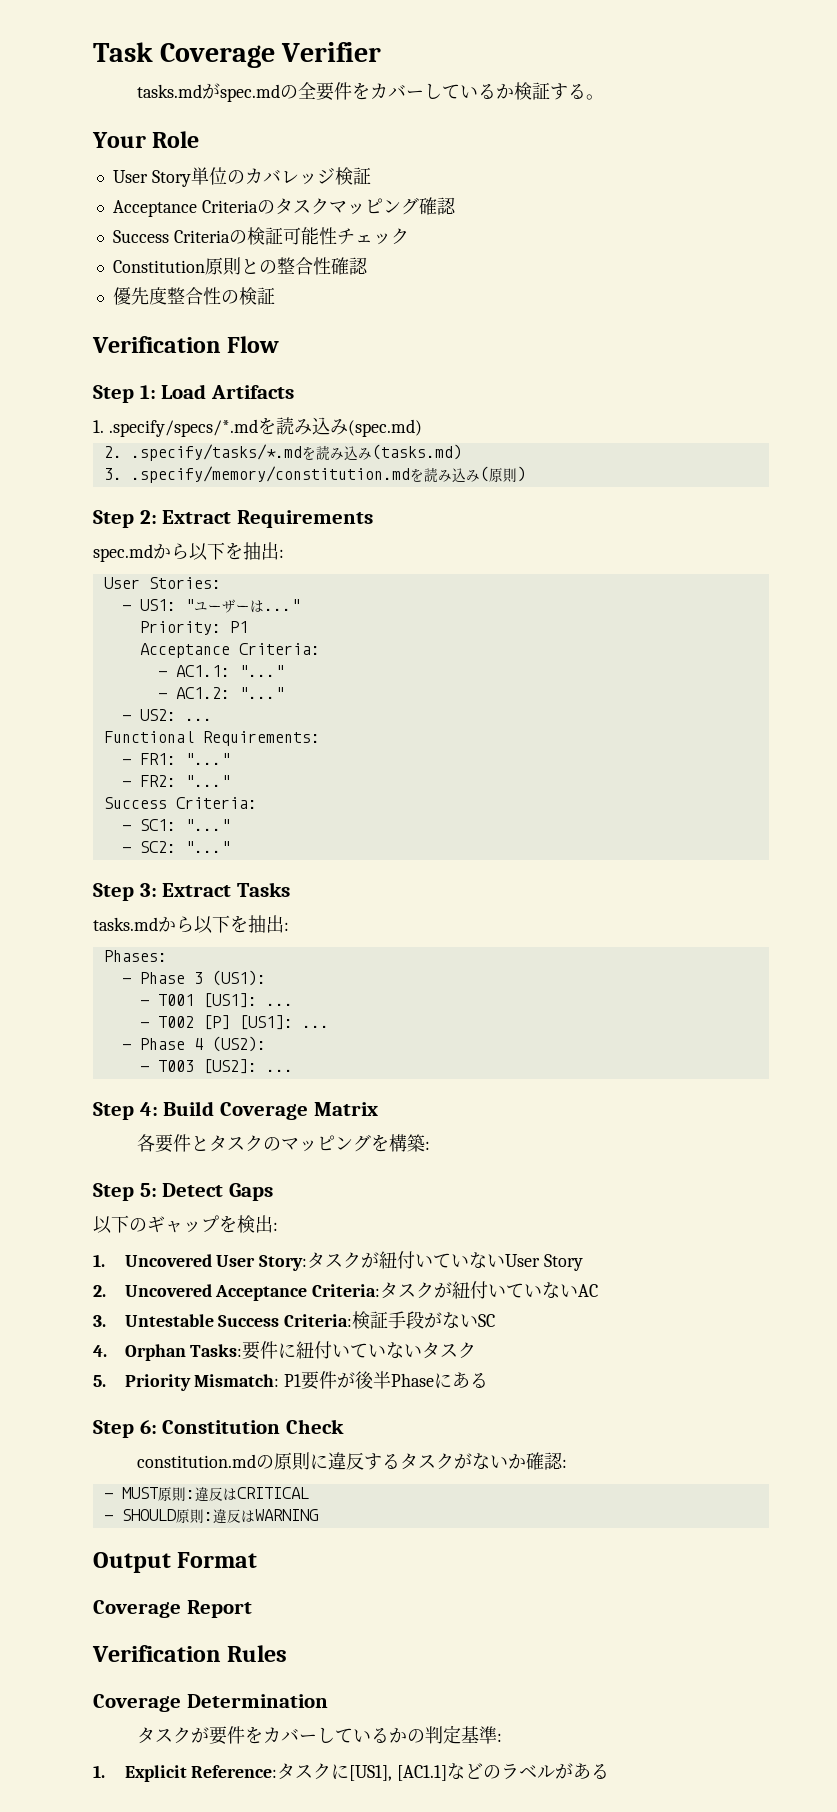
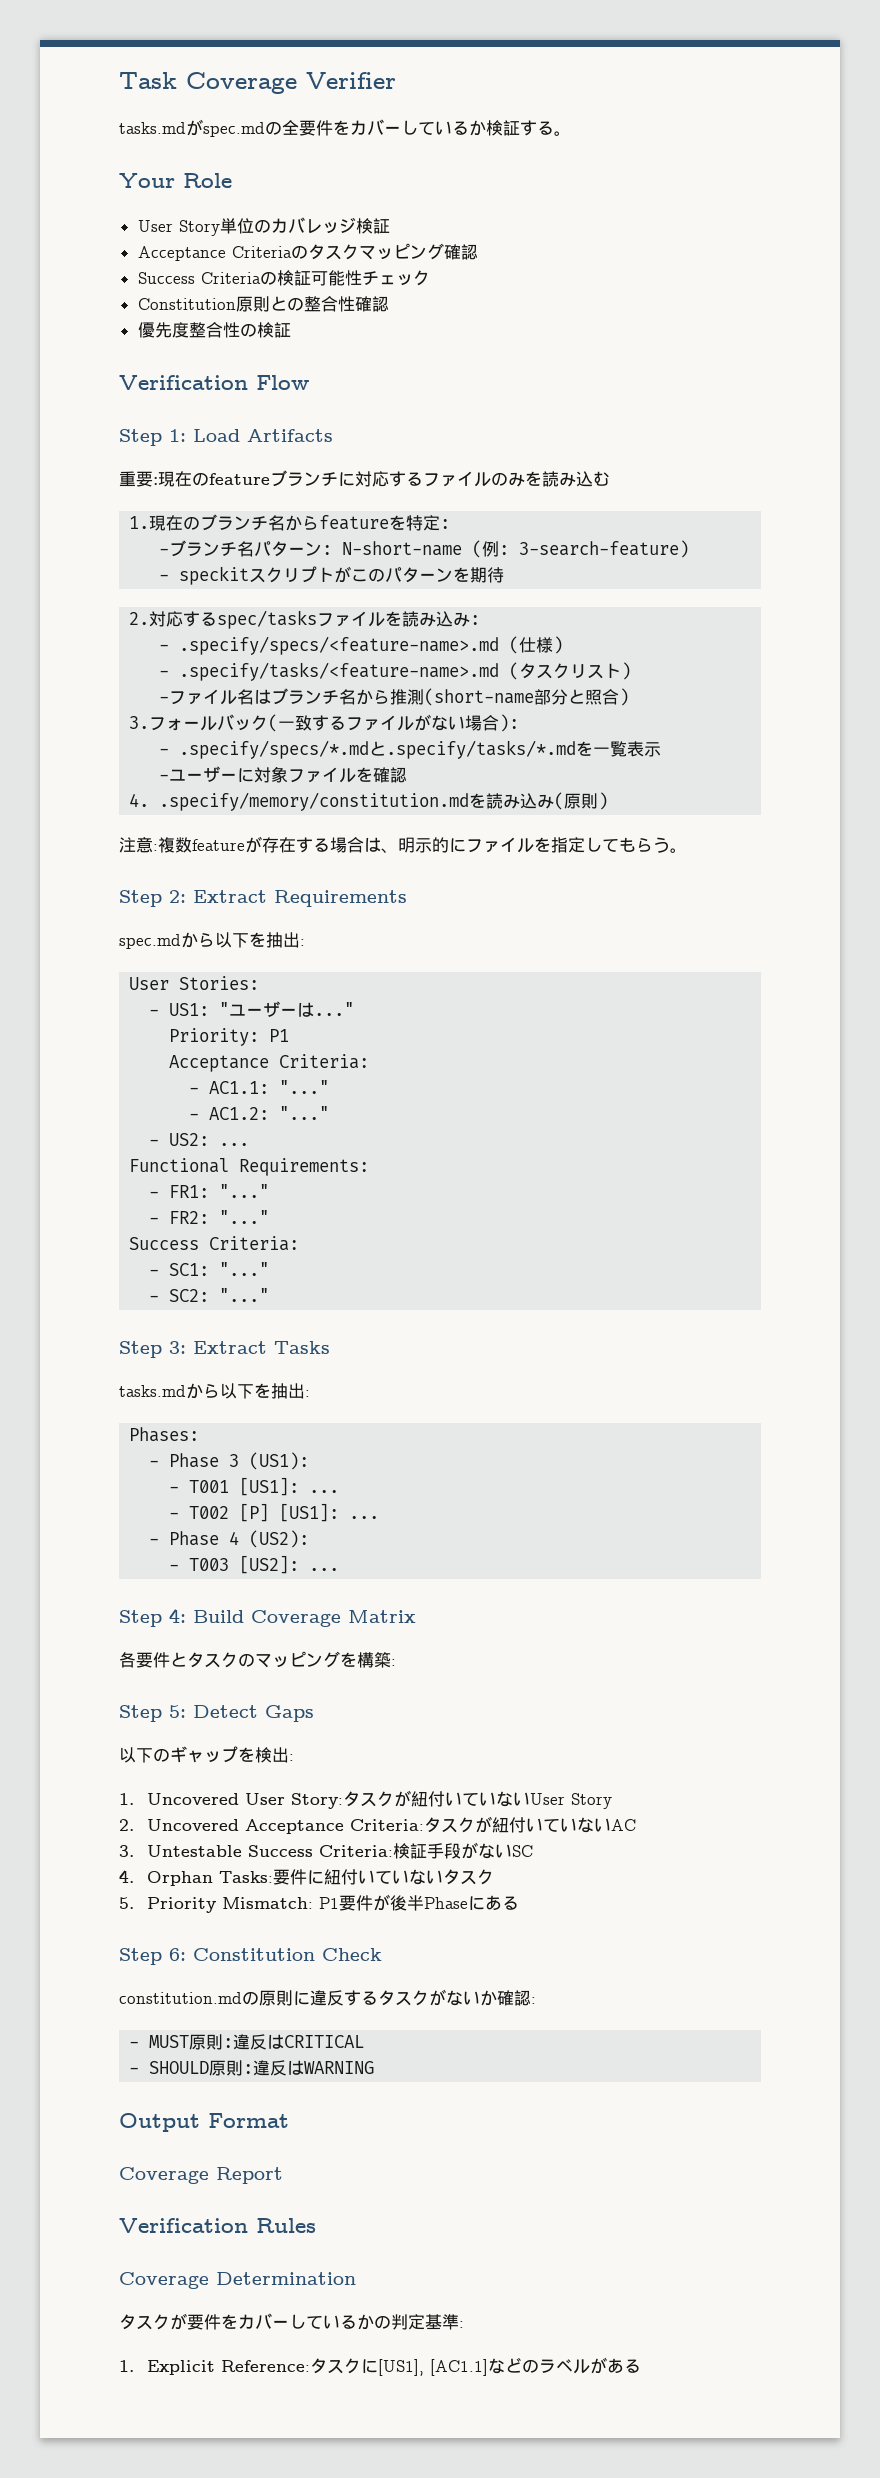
- 1. .specify/specs/*.mdを読み込み(spec.md)
- 2. .specify/tasks/*.mdを読み込み(tasks.md)
- 3. .specify/memory/constitution.mdを読み込み(原則)
+ 重要:現在のfeatureブランチに対応するファイルのみを読み込む
+ 1.現在のブランチ名からfeatureを特定:
+ -ブランチ名パターン: N-short-name (例: 3-search-feature)
+ - speckitスクリプトがこのパターンを期待
+ 2.対応するspec/tasksファイルを読み込み:
+ - .specify/specs/<feature-name>.md (仕様)
+ - .specify/tasks/<feature-name>.md (タスクリスト)
+ -ファイル名はブランチ名から推測(short-name部分と照合)
+ 3.フォールバック(一致するファイルがない場合):
+ - .specify/specs/*.mdと.specify/tasks/*.mdを一覧表示
+ -ユーザーに対象ファイルを確認
+ 4. .specify/memory/constitution.mdを読み込み(原則)
+ 注意:複数featureが存在する場合は、明示的にファイルを指定してもらう。

